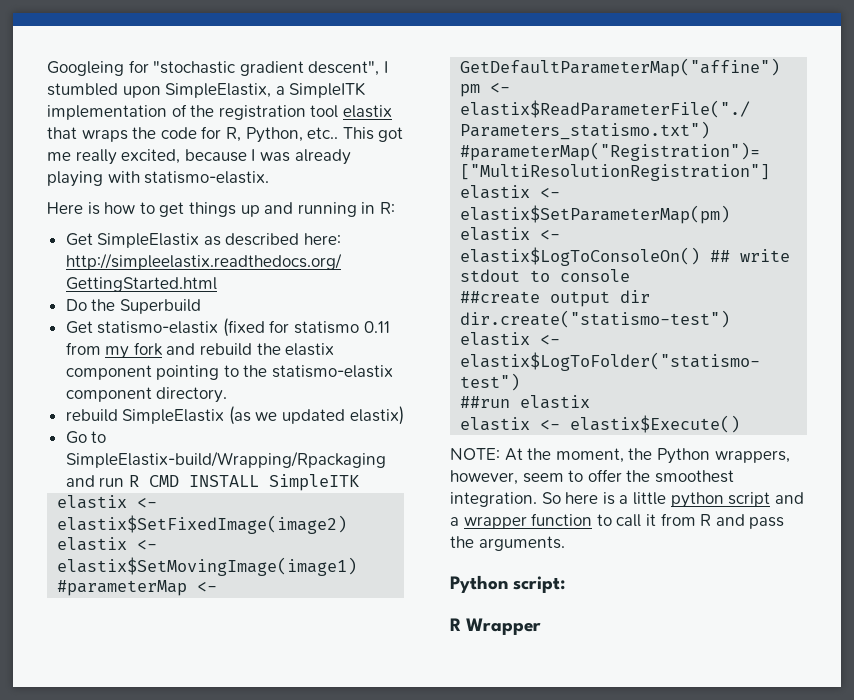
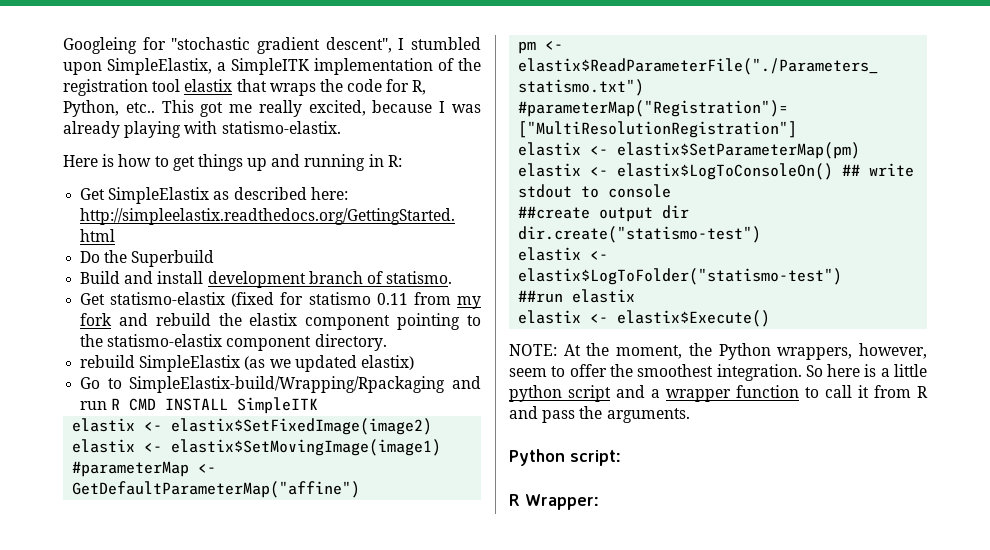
+ Build and install development branch of statismo.
- R Wrapper
+ R Wrapper:

